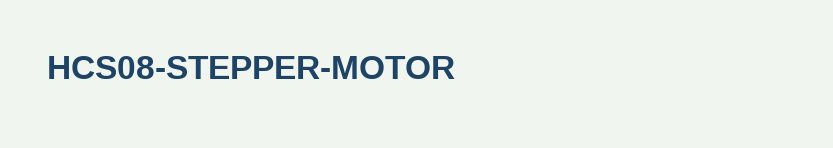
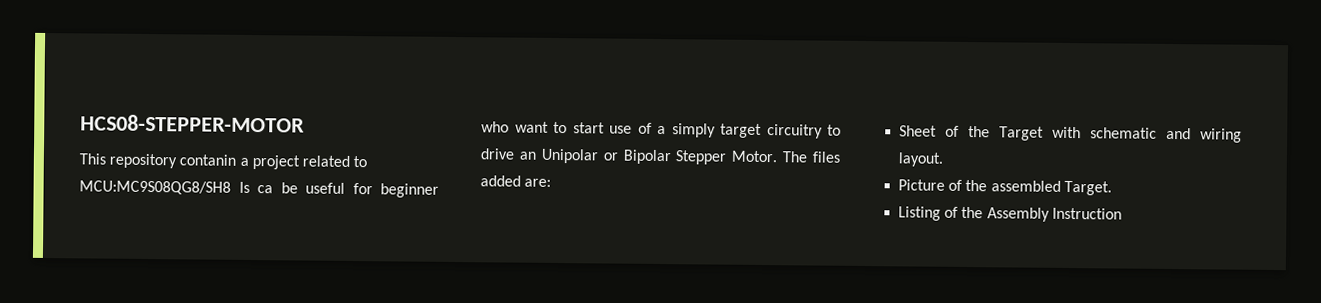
+ This repository contanin a project related to MCU:MC9S08QG8/SH8 Is ca be useful for beginner who want to start use of a simply target circuitry to drive an Unipolar or Bipolar Stepper Motor. The files added are:
+ Sheet of the Target with schematic and wiring layout.
+ Picture of the assembled Target.
+ Listing of the Assembly Instruction

